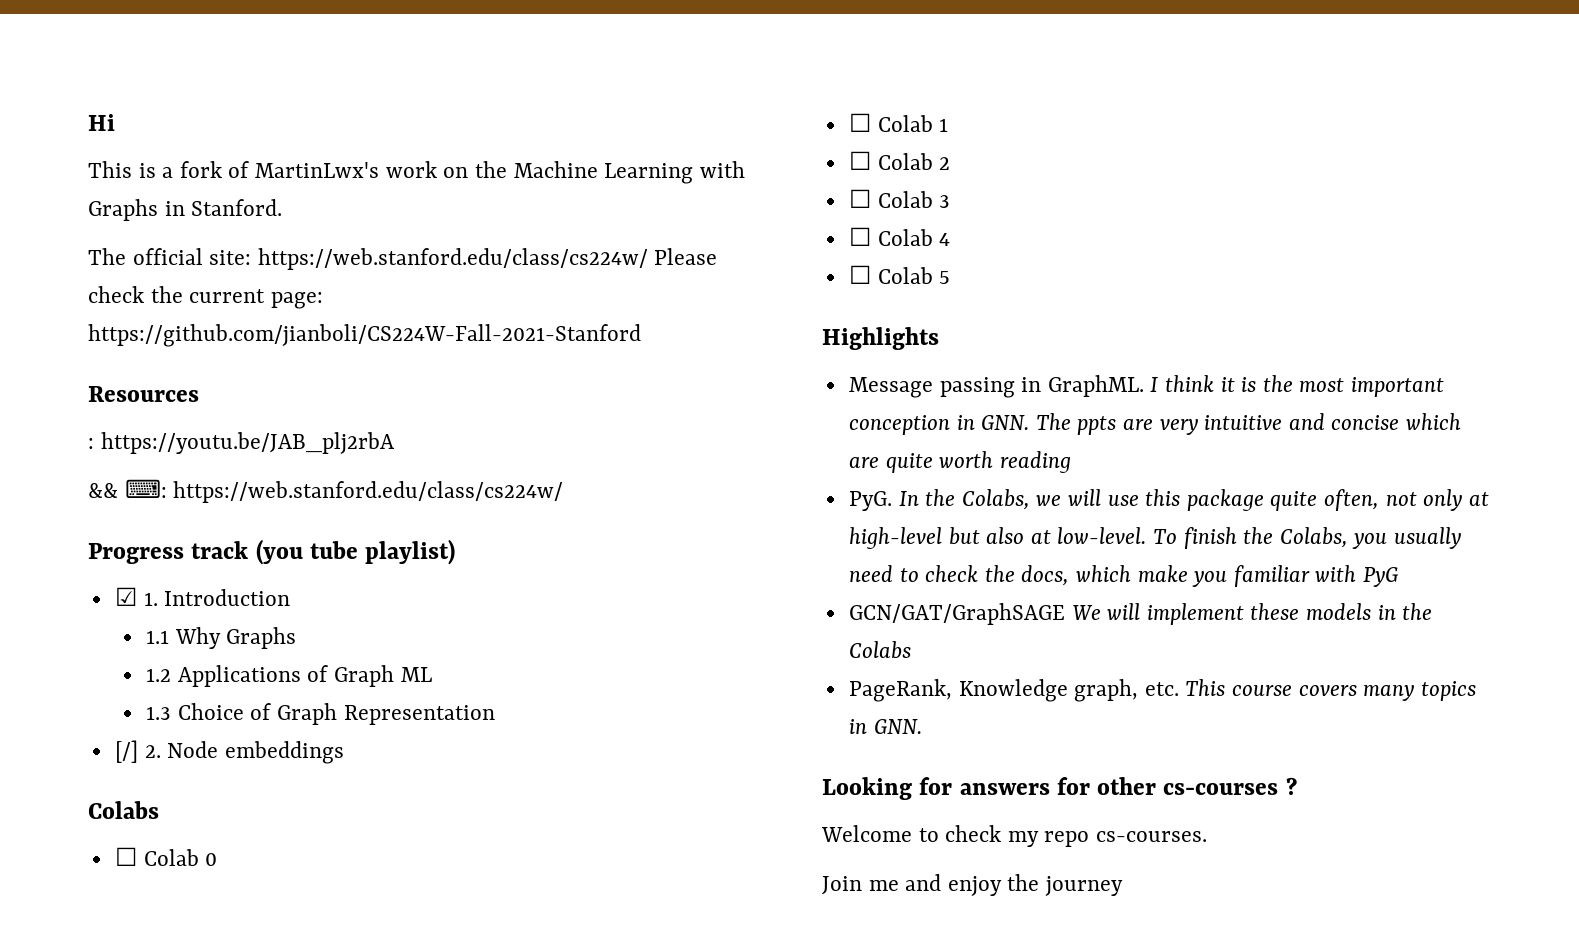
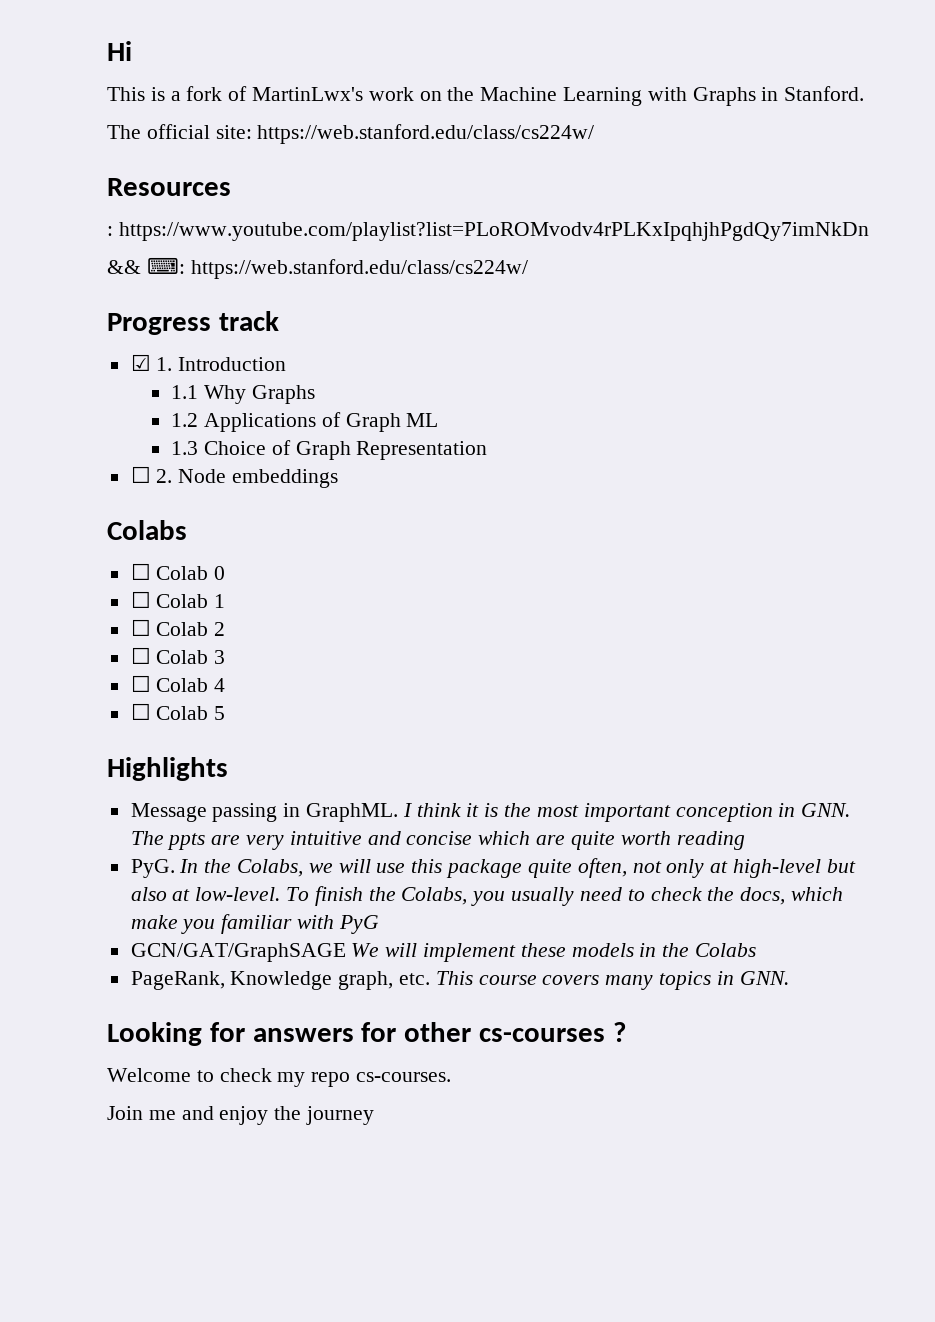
- The official site: https://web.stanford.edu/class/cs224w/ Please check the current page: https://github.com/jianboli/CS224W-Fall-2021-Stanford
+ The official site: https://web.stanford.edu/class/cs224w/
- : https://youtu.be/JAB_plj2rbA
+ : https://www.youtube.com/playlist?list=PLoROMvodv4rPLKxIpqhjhPgdQy7imNkDn
- Progress track (you tube playlist)
+ Progress track
- [/] 2. Node embeddings
+ ☐ 2. Node embeddings

